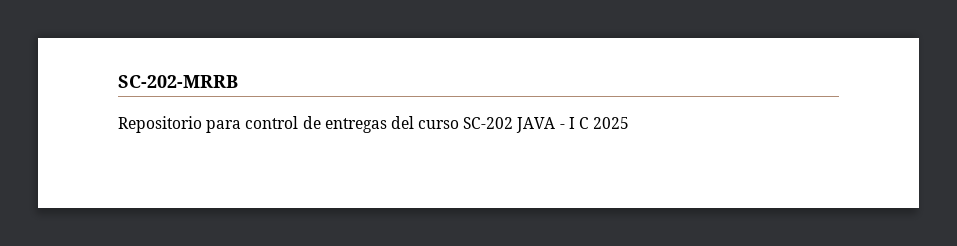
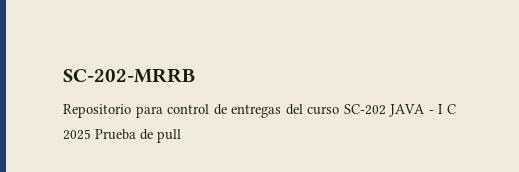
- Repositorio para control de entregas del curso SC-202 JAVA - I C 2025
+ Repositorio para control de entregas del curso SC-202 JAVA - I C 2025 Prueba de pull

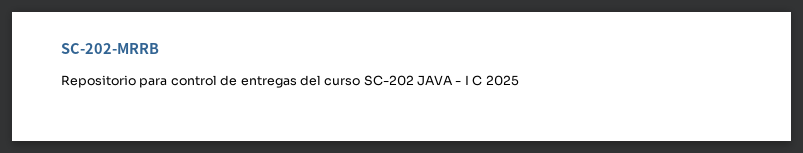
- Repositorio para control de entregas del curso SC-202 JAVA - I C 2025 Prueba de pull
+ Repositorio para control de entregas del curso SC-202 JAVA - I C 2025

